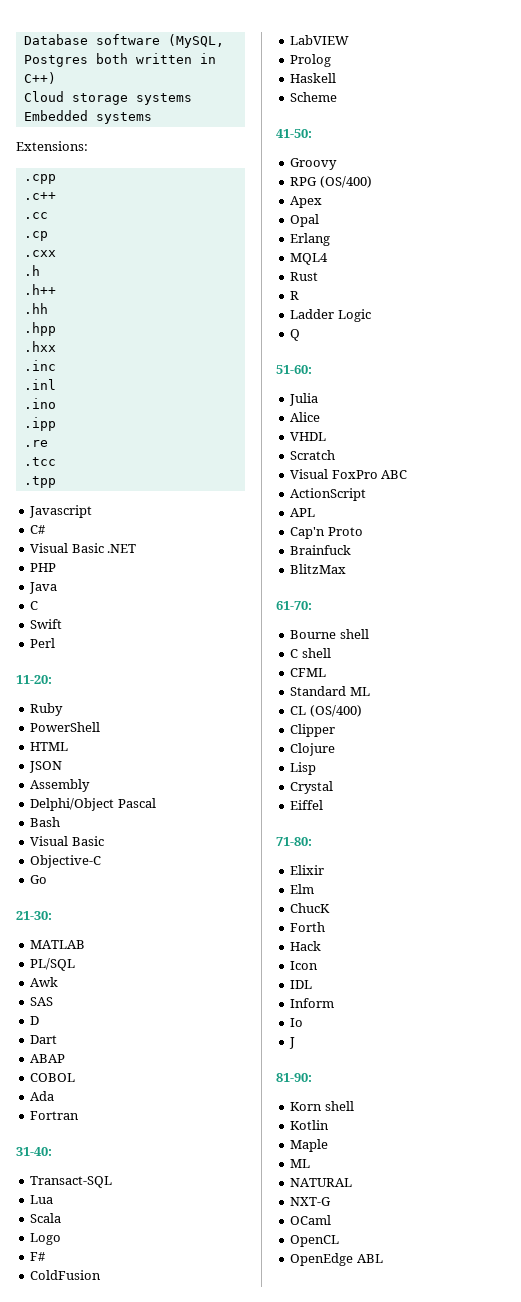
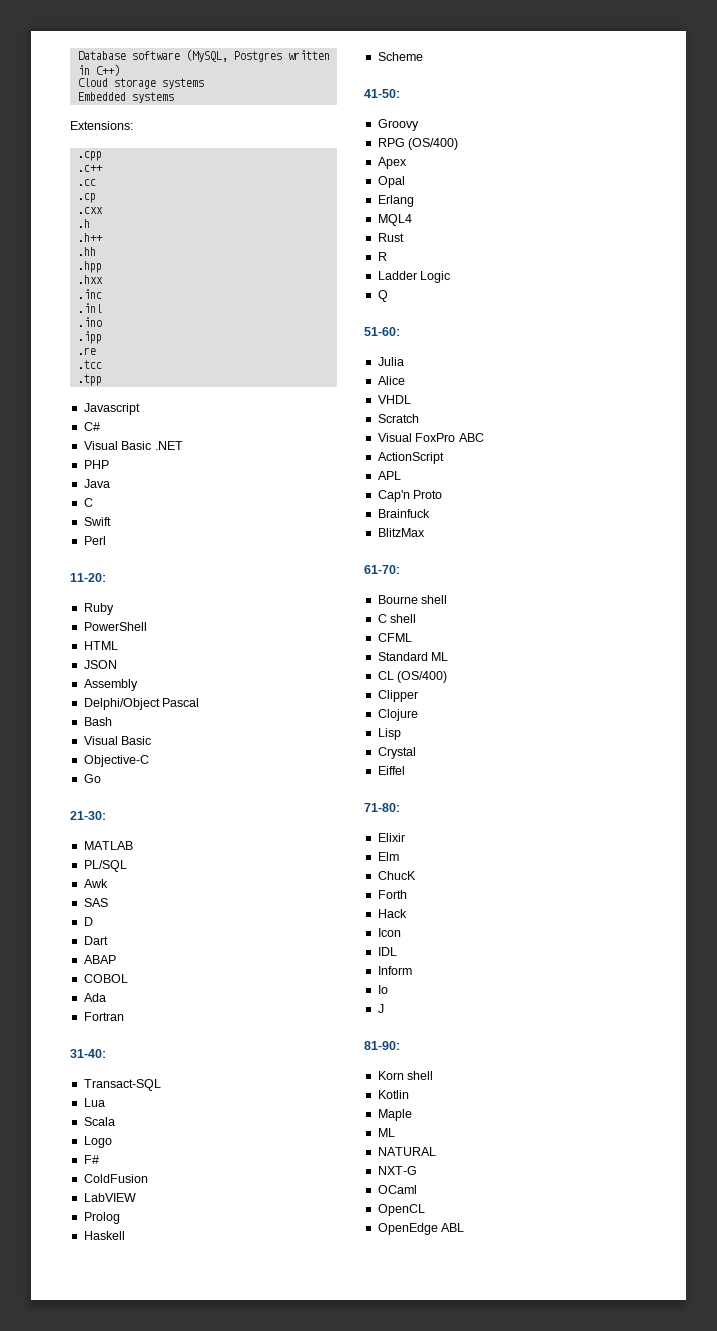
- Database software (MySQL, Postgres both written in C++)
+ Database software (MySQL, Postgres written in C++)

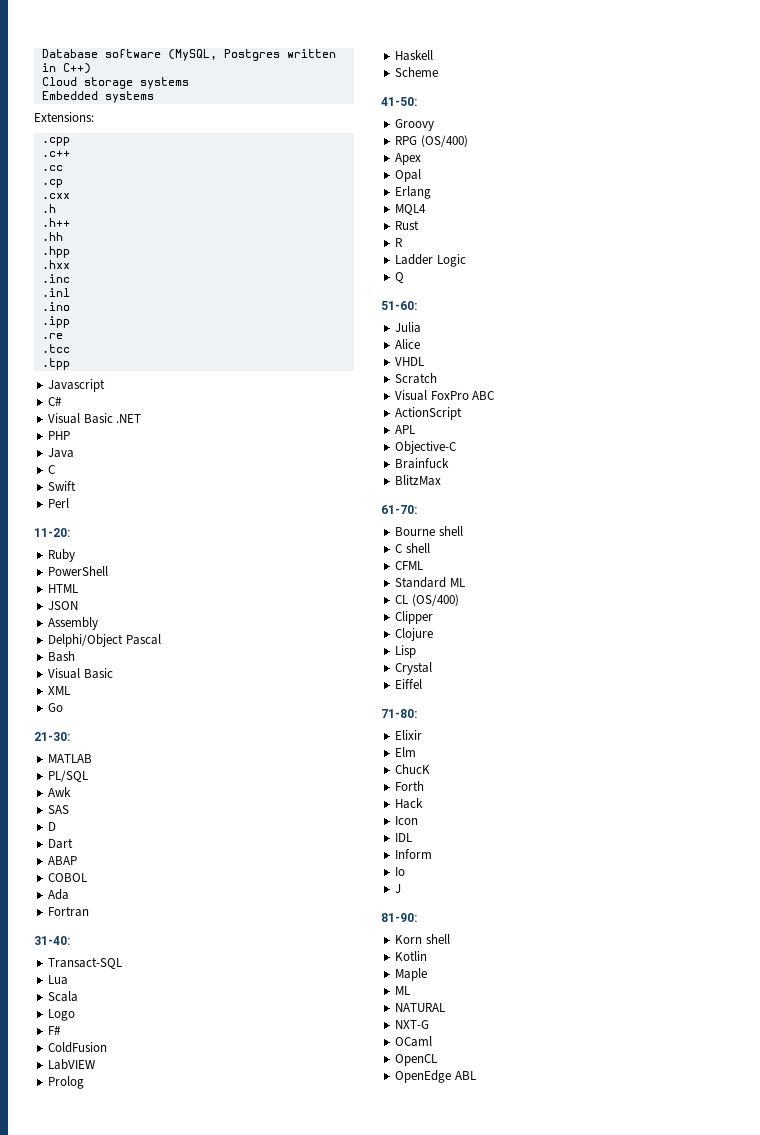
- Objective-C
+ XML
- Cap'n Proto
+ Objective-C

